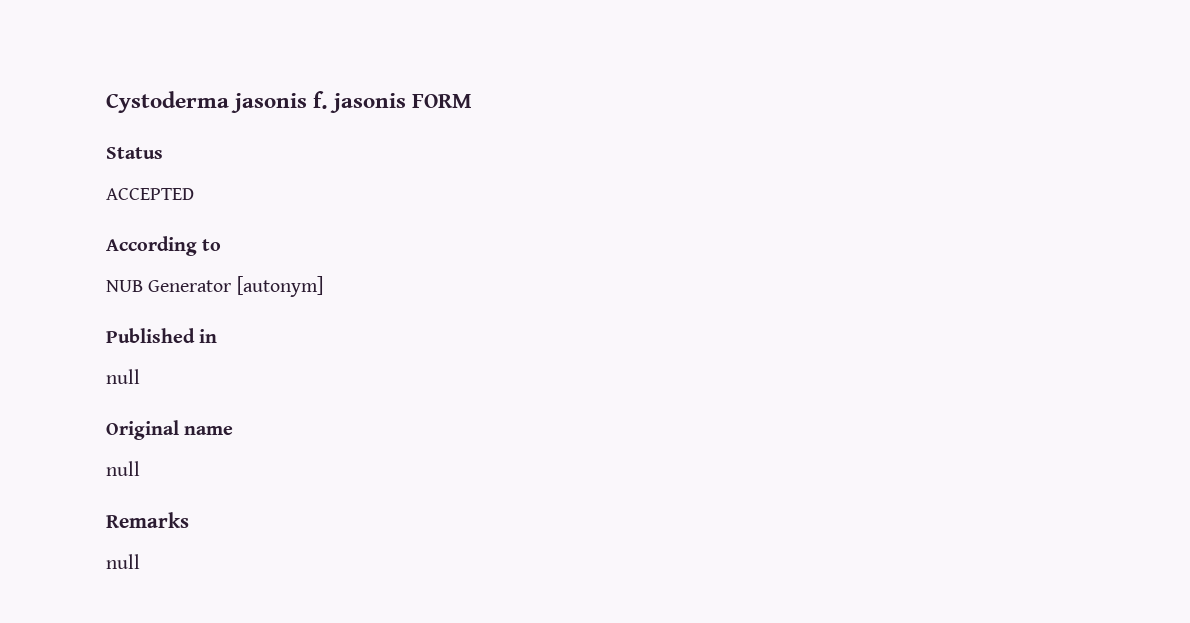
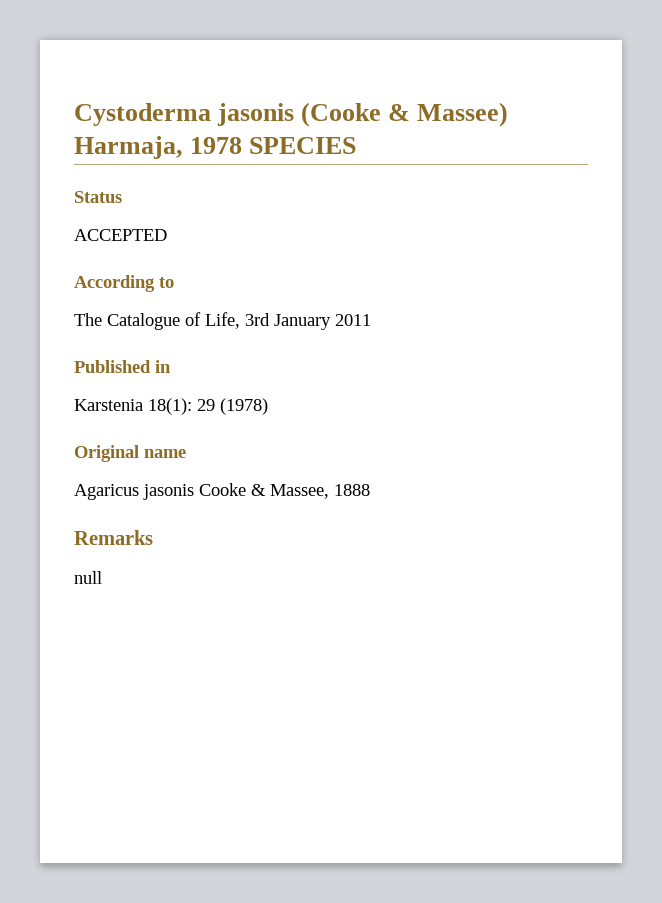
- Cystoderma jasonis f. jasonis FORM
+ Cystoderma jasonis (Cooke & Massee) Harmaja, 1978 SPECIES
  Status
  ACCEPTED
  According to
- NUB Generator [autonym]
+ The Catalogue of Life, 3rd January 2011
  Published in
- null
+ Karstenia 18(1): 29 (1978)
  Original name
- null
+ Agaricus jasonis Cooke & Massee, 1888

